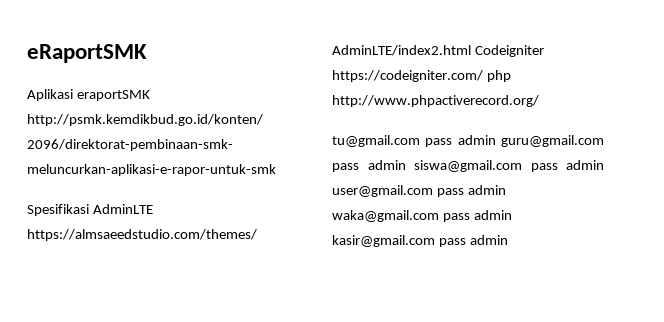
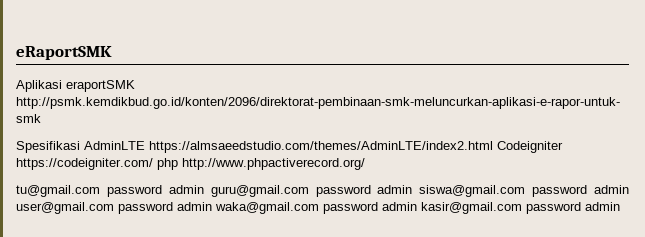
- tu@gmail.com pass admin guru@gmail.com pass admin siswa@gmail.com pass admin user@gmail.com pass admin waka@gmail.com pass admin kasir@gmail.com pass admin
+ tu@gmail.com password admin guru@gmail.com password admin siswa@gmail.com password admin user@gmail.com password admin waka@gmail.com password admin kasir@gmail.com password admin

